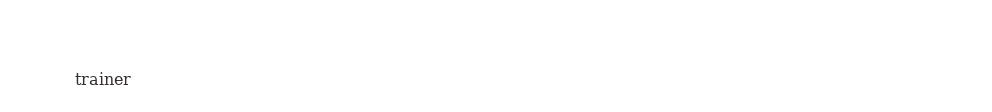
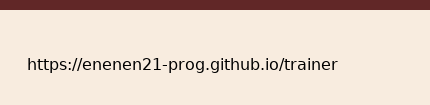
- trainer
+ https://enenen21-prog.github.io/trainer

